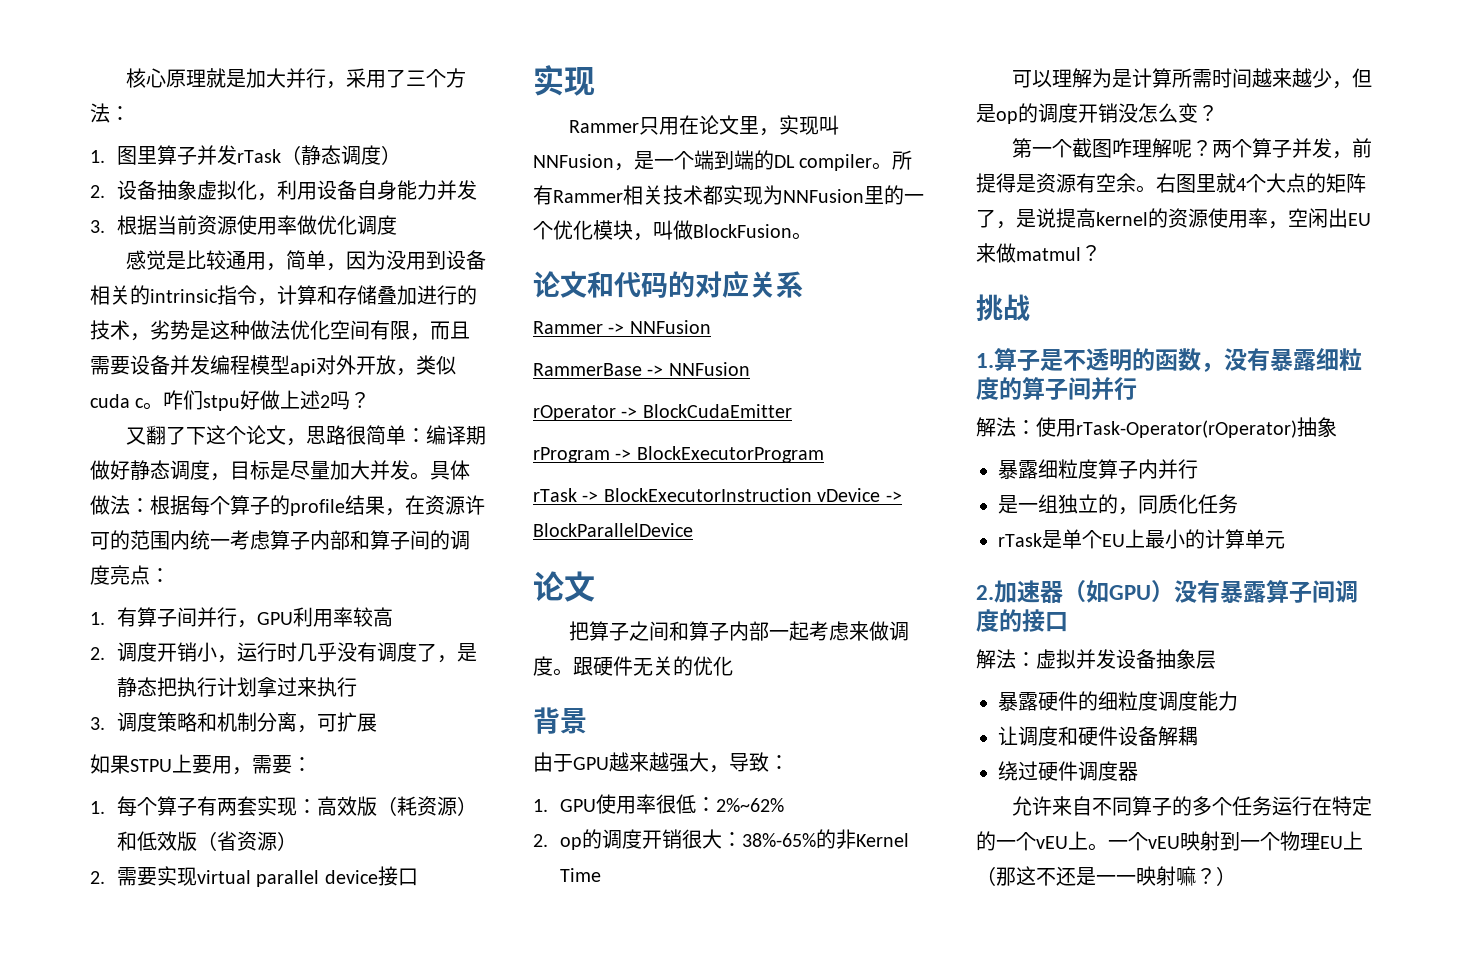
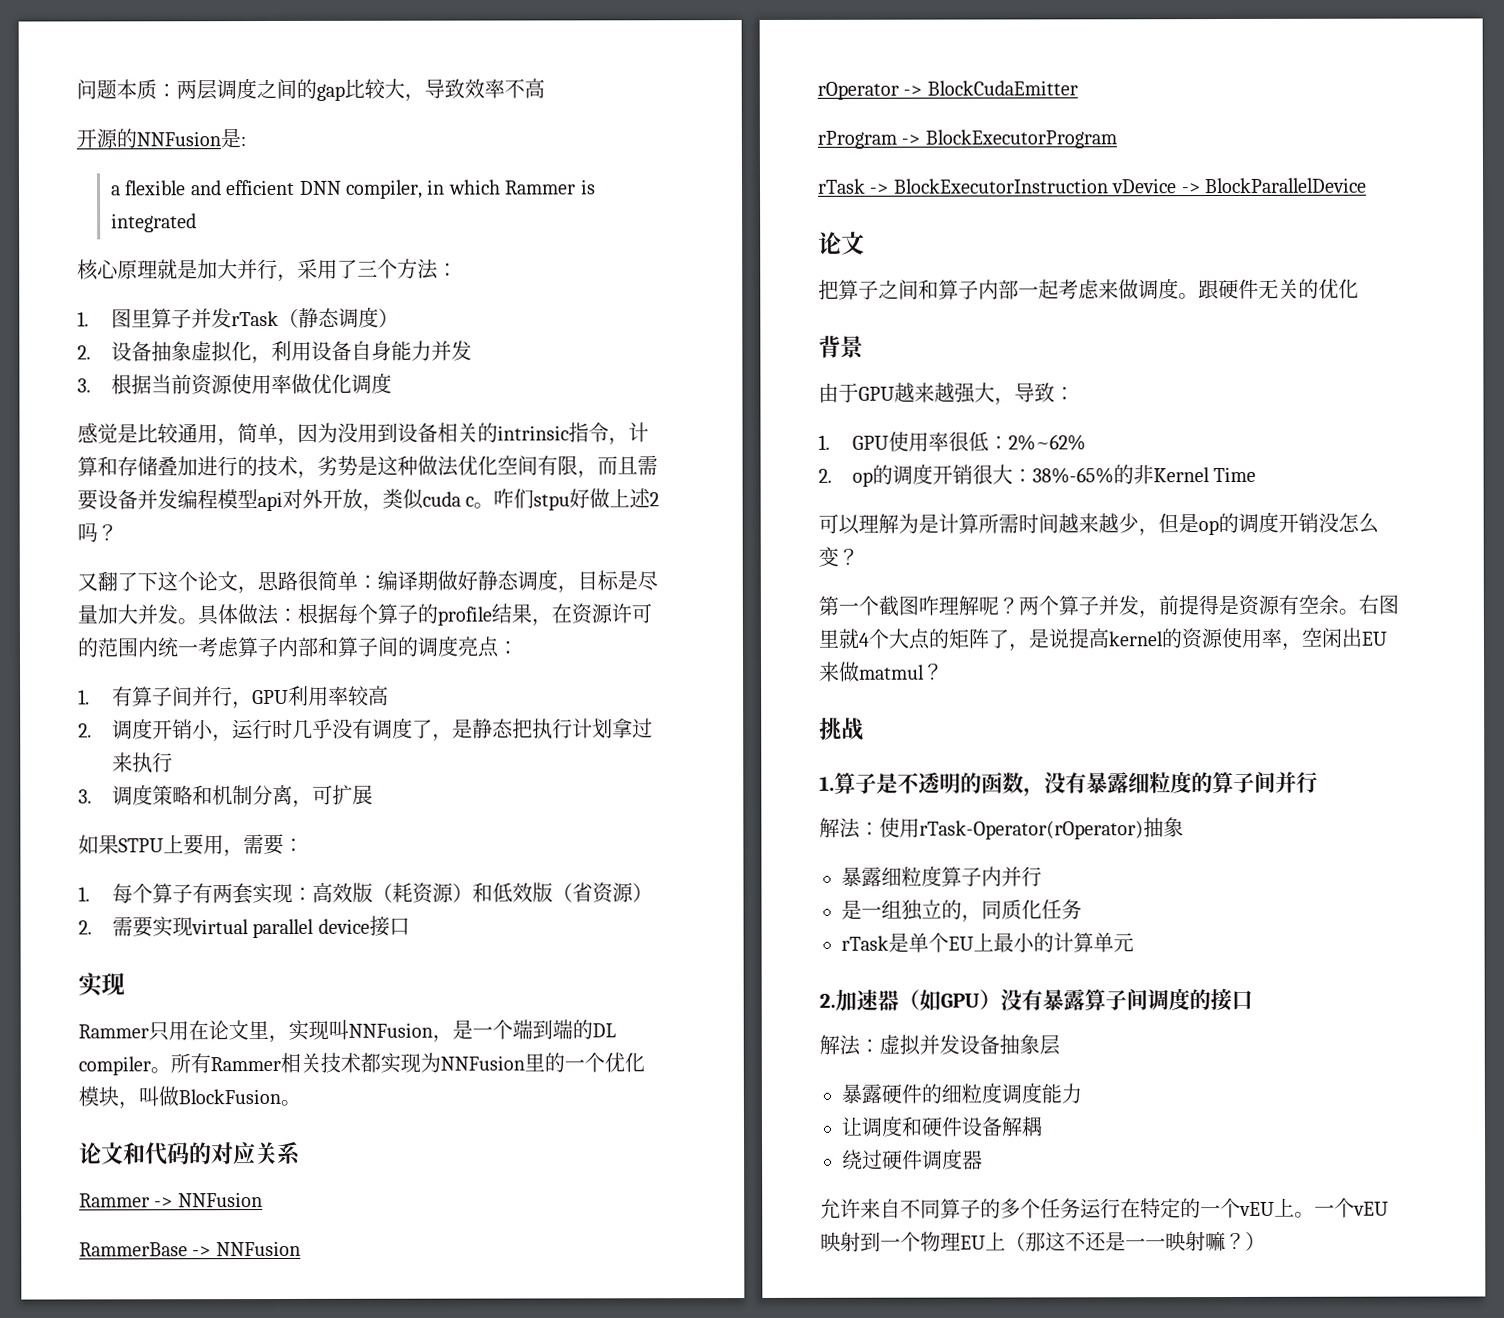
+ 问题本质：两层调度之间的gap比较大，导致效率不高
+ 开源的NNFusion是:
+ a flexible and efficient DNN compiler, in which Rammer is integrated

